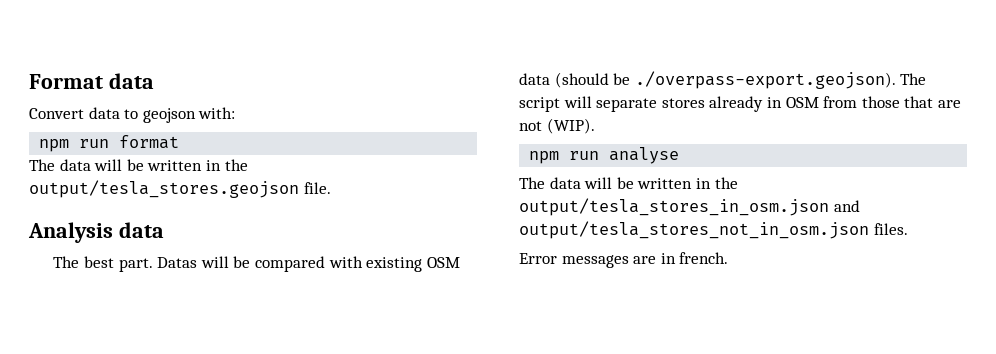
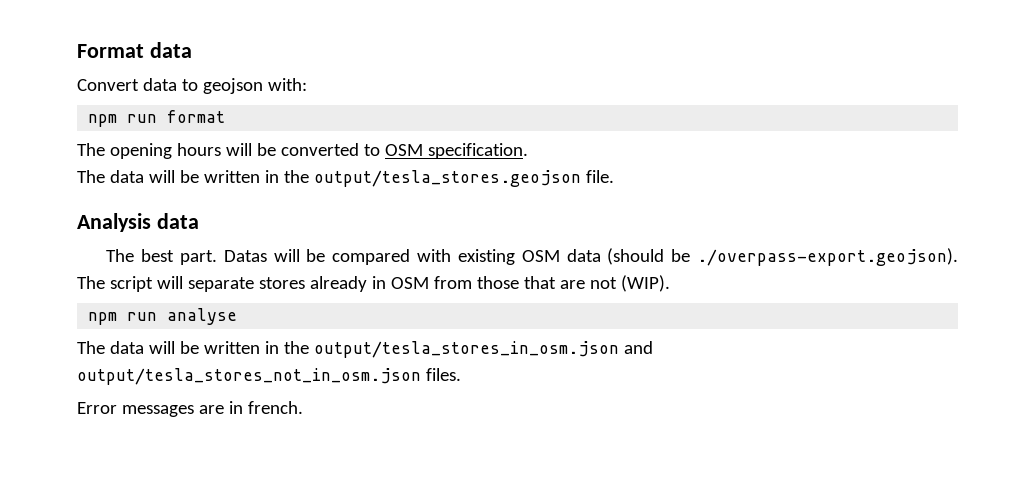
+ The opening hours will be converted to OSM specification.

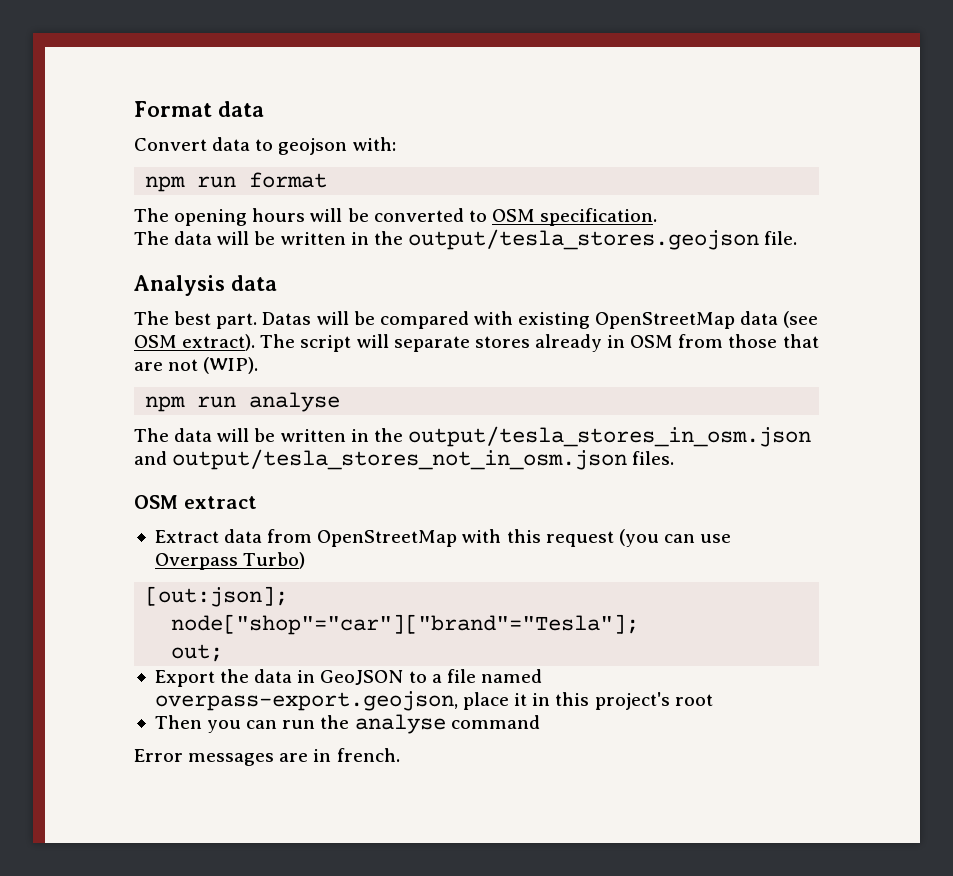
- Datas will be compared with existing OSM data (should be ./overpass-export.geojson). The script will separate stores already in OSM from those that are not (WIP).
+ Datas will be compared with existing OpenStreetMap data (see OSM extract). The script will separate stores already in OSM from those that are not (WIP).
+ OSM extract
+ Extract data from OpenStreetMap with this request (you can use Overpass Turbo)
+ [out:json];
+ node["shop"="car"]["brand"="Tesla"];
+ out;
+ Export the data in GeoJSON to a file named overpass-export.geojson, place it in this project's root
+ Then you can run the analyse command

